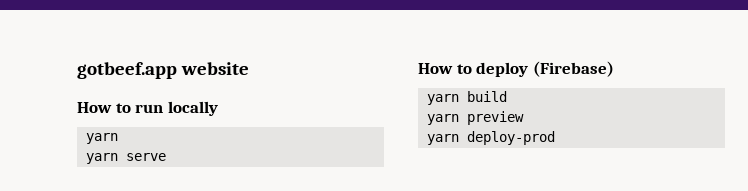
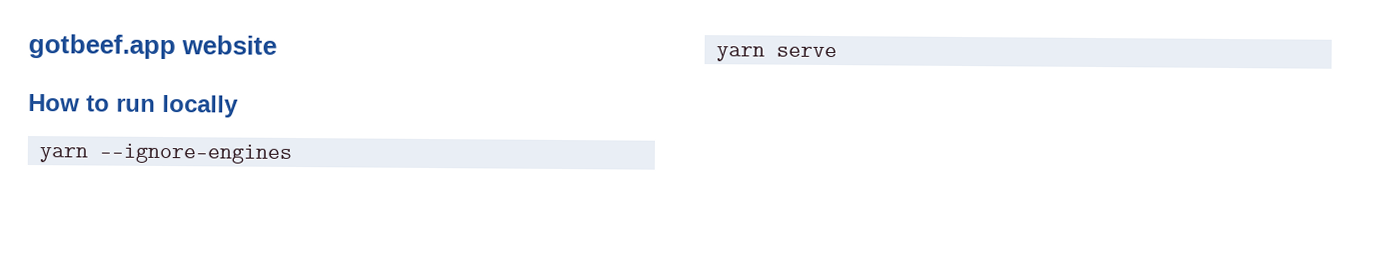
  How to run locally
- yarn
+ yarn --ignore-engines
- How to deploy (Firebase)
- yarn build
- yarn preview
- yarn deploy-prod

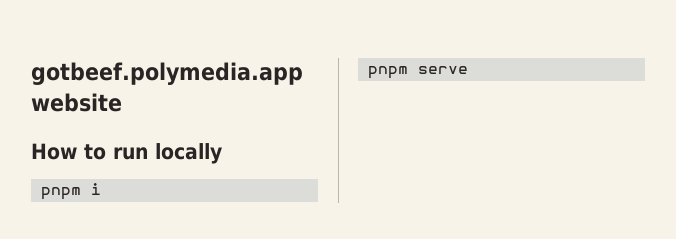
- gotbeef.app website
+ gotbeef.polymedia.app website
- yarn --ignore-engines
- yarn serve
+ pnpm i
+ pnpm serve

